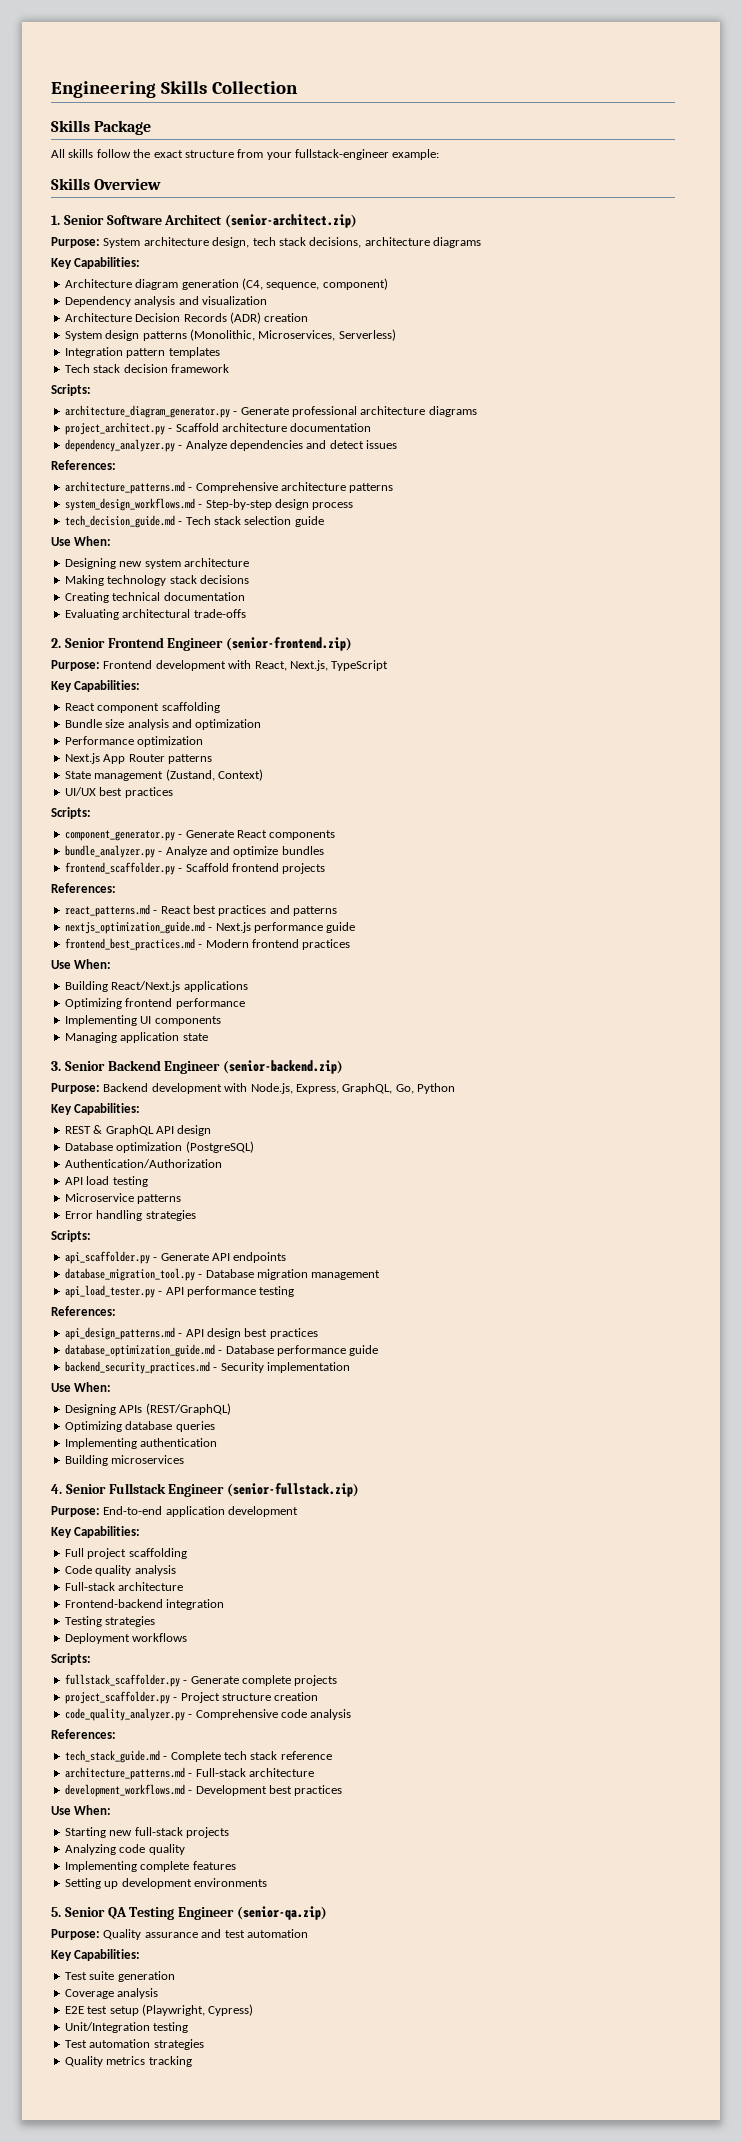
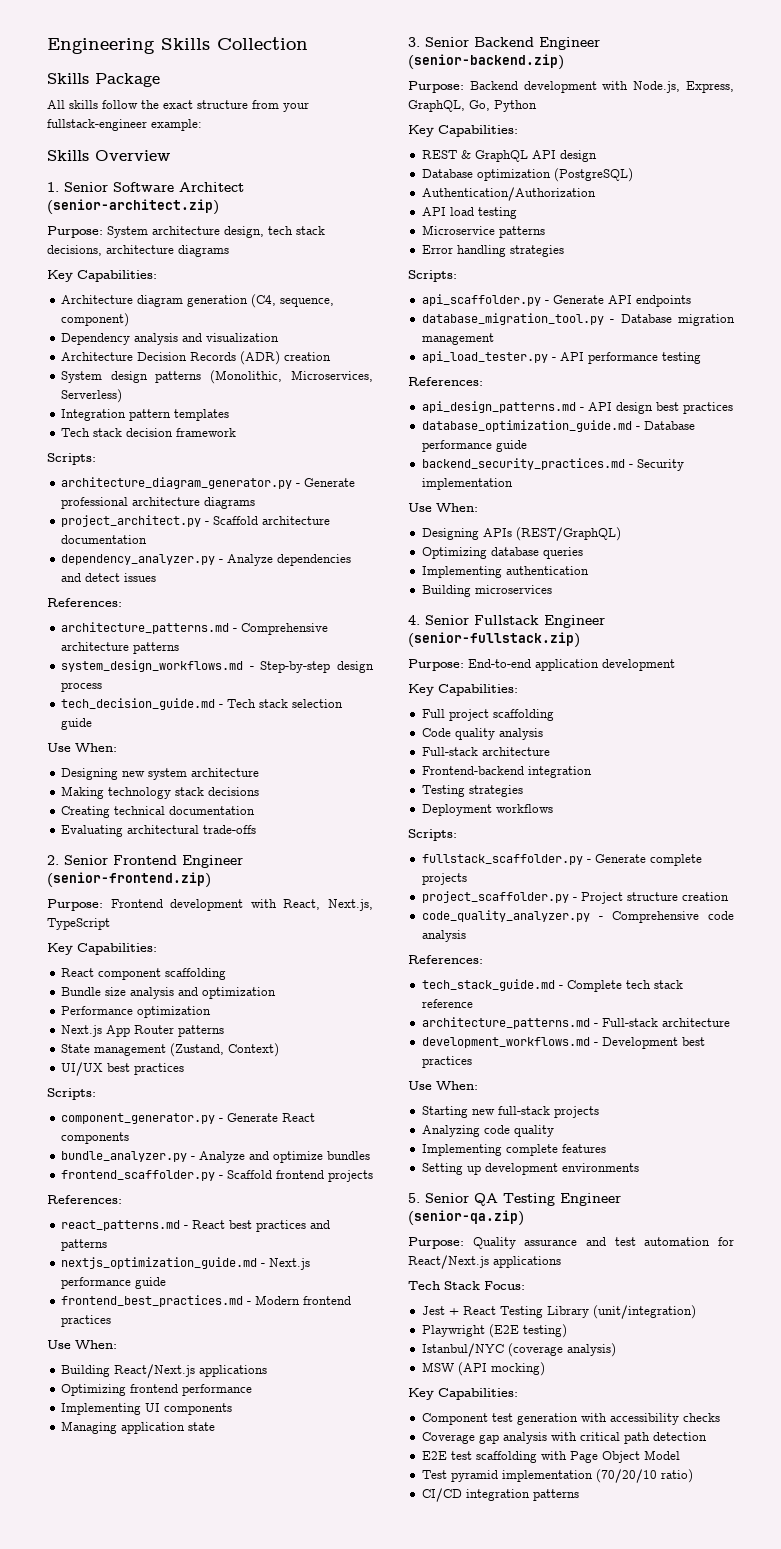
- Purpose: Quality assurance and test automation
+ Purpose: Quality assurance and test automation for React/Next.js applications
+ Tech Stack Focus:
+ Jest + React Testing Library (unit/integration)
+ Playwright (E2E testing)
+ Istanbul/NYC (coverage analysis)
+ MSW (API mocking)
  Key Capabilities:
- Test suite generation
+ Component test generation with accessibility checks
- Coverage analysis
- E2E test setup (Playwright, Cypress)
- Unit/Integration testing
- Test automation strategies
- Quality metrics tracking
+ Coverage gap analysis with critical path detection
+ E2E test scaffolding with Page Object Model
+ Test pyramid implementation (70/20/10 ratio)
+ CI/CD integration patterns

